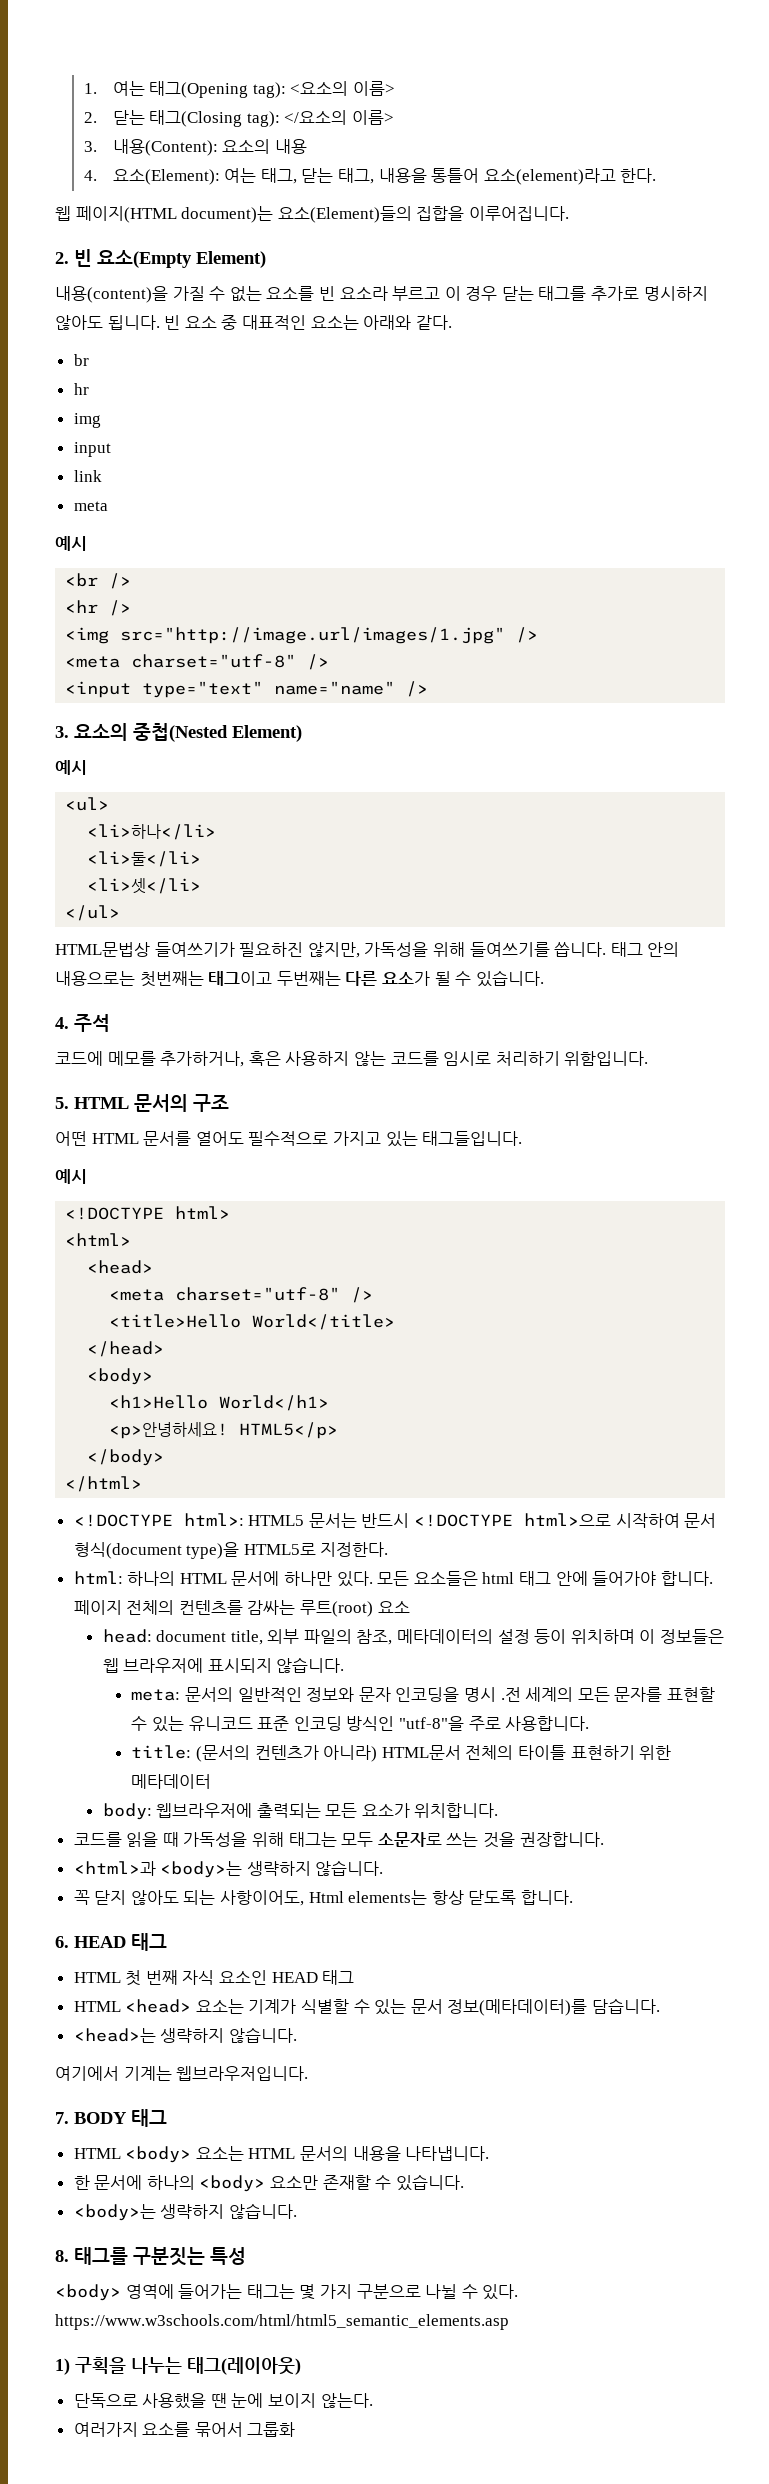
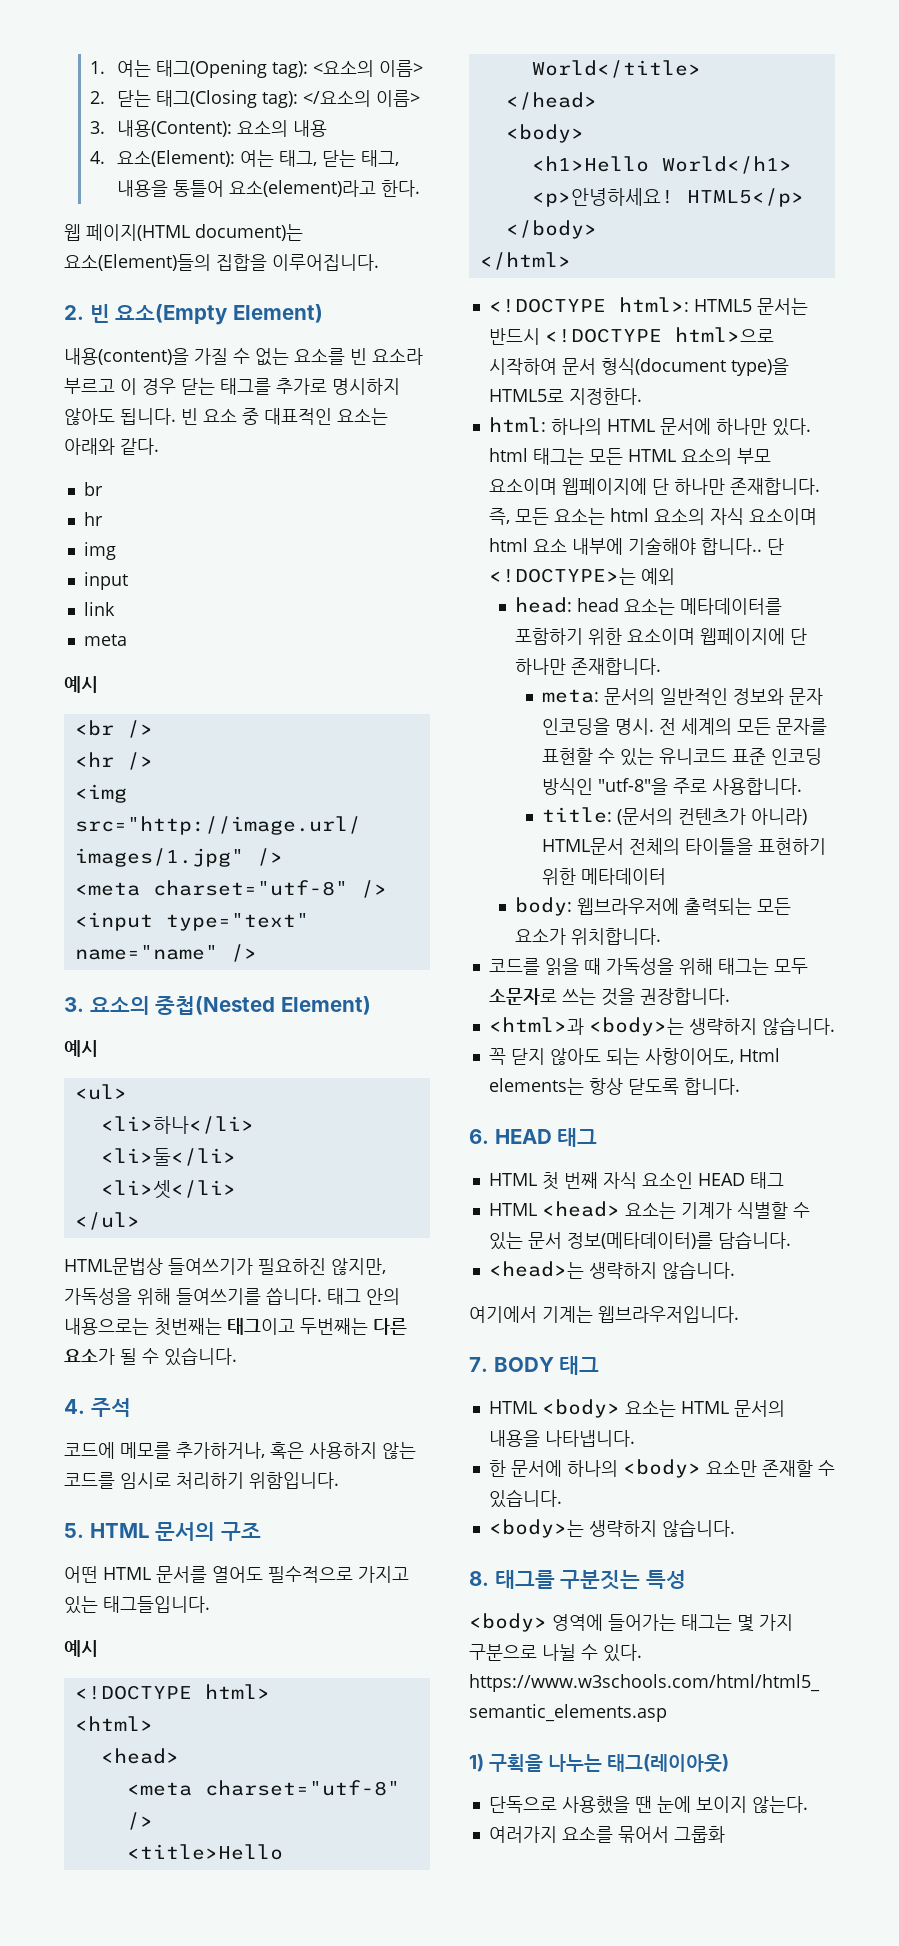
- html: 하나의 HTML 문서에 하나만 있다. 모든 요소들은 html 태그 안에 들어가야 합니다. 페이지 전체의 컨텐츠를 감싸는 루트(root) 요소
- head: document title, 외부 파일의 참조, 메타데이터의 설정 등이 위치하며 이 정보들은 웹 브라우저에 표시되지 않습니다.
+ html: 하나의 HTML 문서에 하나만 있다. html 태그는 모든 HTML 요소의 부모 요소이며 웹페이지에 단 하나만 존재합니다. 즉, 모든 요소는 html 요소의 자식 요소이며 html 요소 내부에 기술해야 합니다.. 단 <!DOCTYPE>는 예외
+ head: head 요소는 메타데이터를 포함하기 위한 요소이며 웹페이지에 단 하나만 존재합니다.
- meta: 문서의 일반적인 정보와 문자 인코딩을 명시 .전 세계의 모든 문자를 표현할 수 있는 유니코드 표준 인코딩 방식인 "utf-8"을 주로 사용합니다.
+ meta: 문서의 일반적인 정보와 문자 인코딩을 명시. 전 세계의 모든 문자를 표현할 수 있는 유니코드 표준 인코딩 방식인 "utf-8"을 주로 사용합니다.
- title: (문서의 컨텐츠가 아니라) HTML문서 전체의 타이틀 표현하기 위한 메타데이터
+ title: (문서의 컨텐츠가 아니라) HTML문서 전체의 타이틀을 표현하기 위한 메타데이터

